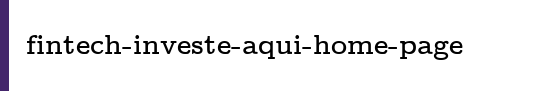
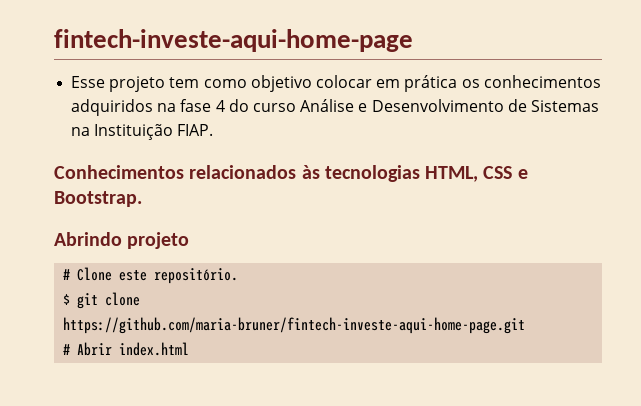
+ Esse projeto tem como objetivo colocar em prática os conhecimentos adquiridos na fase 4 do curso Análise e Desenvolvimento de Sistemas na Instituição FIAP.
+ Conhecimentos relacionados às tecnologias HTML, CSS e Bootstrap.
+ Abrindo projeto
+ # Clone este repositório.
+ $ git clone https://github.com/maria-bruner/fintech-investe-aqui-home-page.git
+ # Abrir index.html

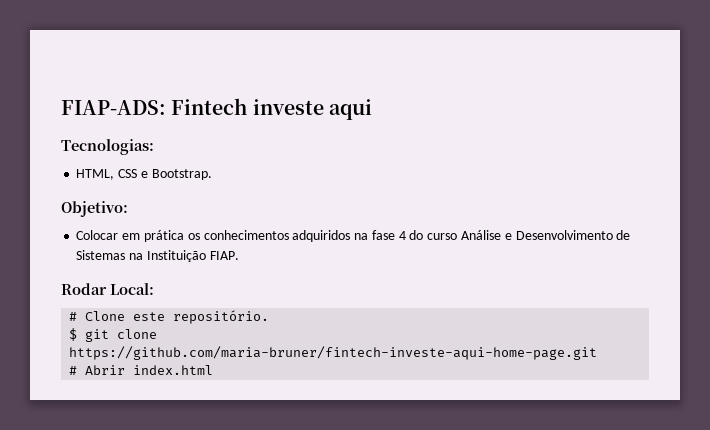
- fintech-investe-aqui-home-page
- Esse projeto tem como objetivo colocar em prática os conhecimentos adquiridos na fase 4 do curso Análise e Desenvolvimento de Sistemas na Instituição FIAP.
+ FIAP-ADS: Fintech investe aqui
+ Tecnologias:
+ HTML, CSS e Bootstrap.
+ Objetivo:
+ Colocar em prática os conhecimentos adquiridos na fase 4 do curso Análise e Desenvolvimento de Sistemas na Instituição FIAP.
- Conhecimentos relacionados às tecnologias HTML, CSS e Bootstrap.
- Abrindo projeto
+ Rodar Local:

